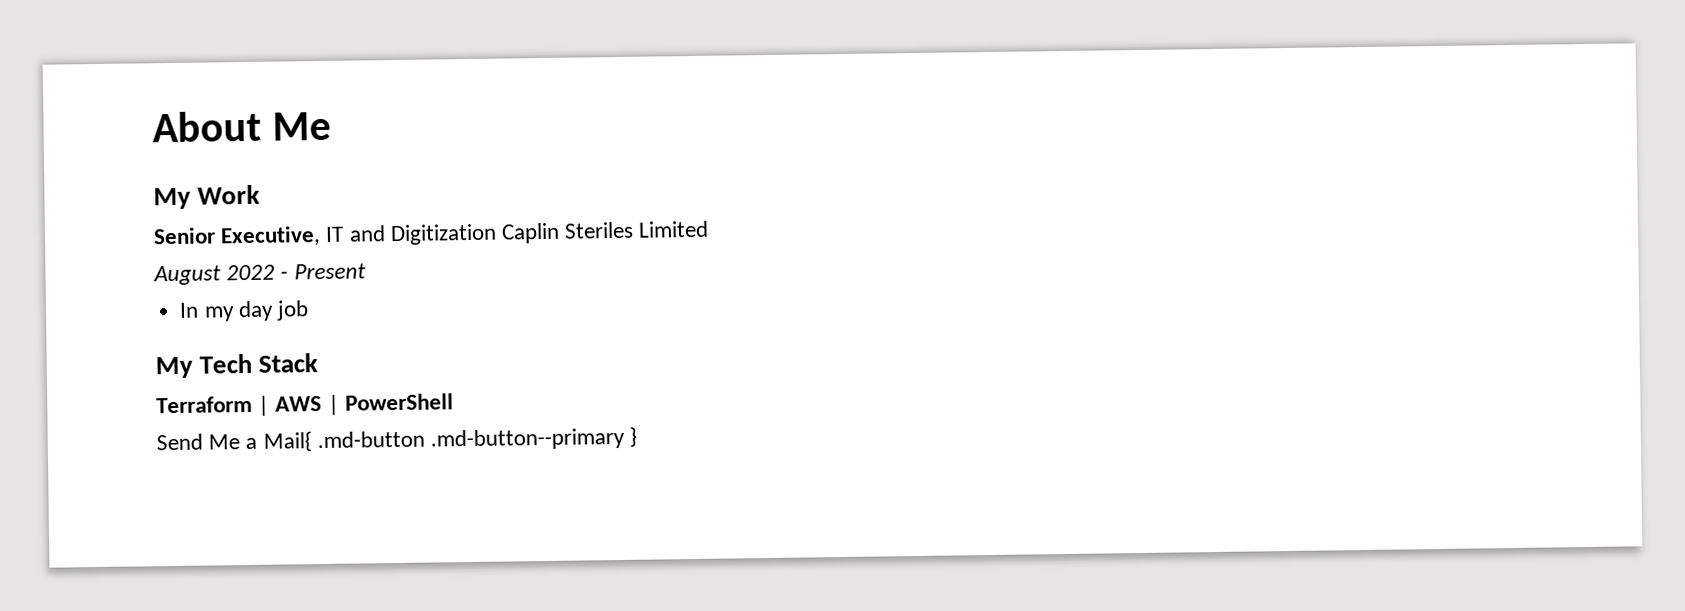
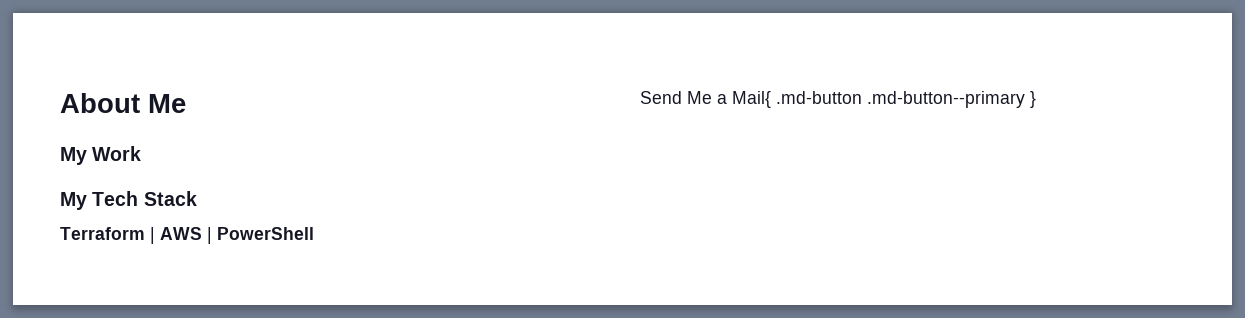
- Senior Executive, IT and Digitization Caplin Steriles Limited
- August 2022 - Present
- In my day job

